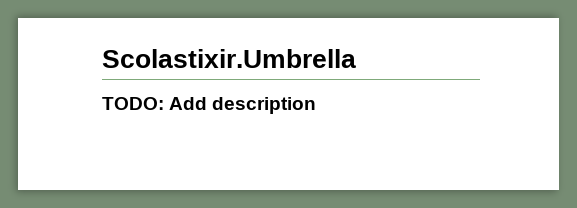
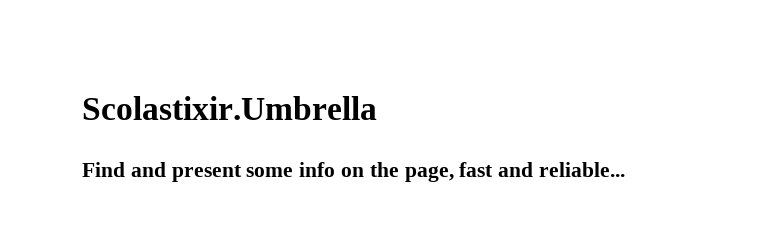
- TODO: Add description
+ Find and present some info on the page, fast and reliable...

